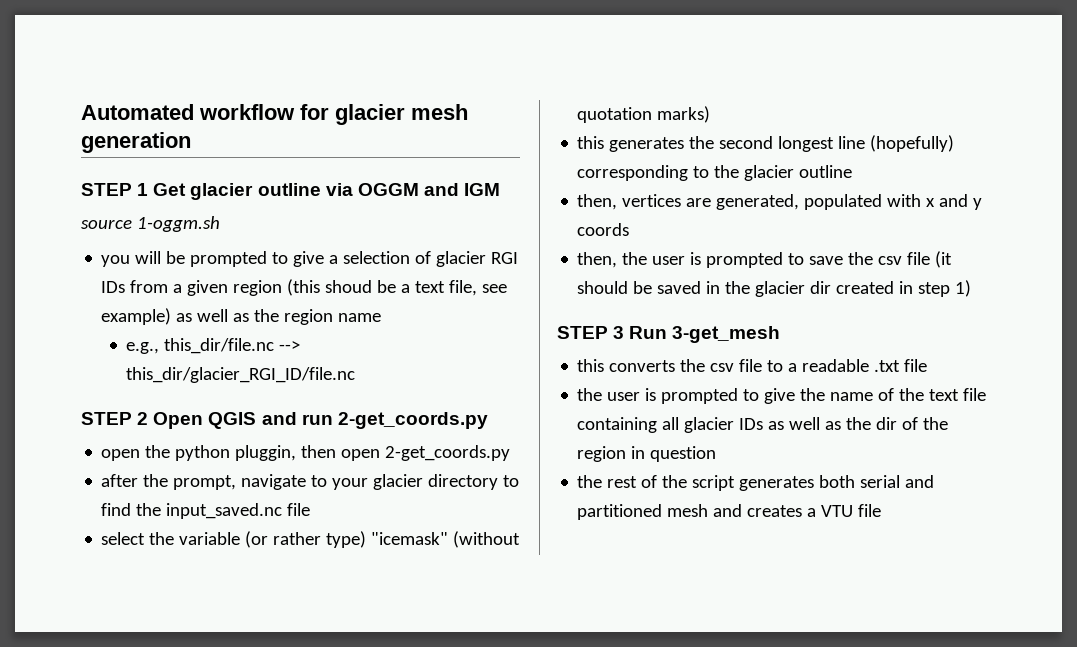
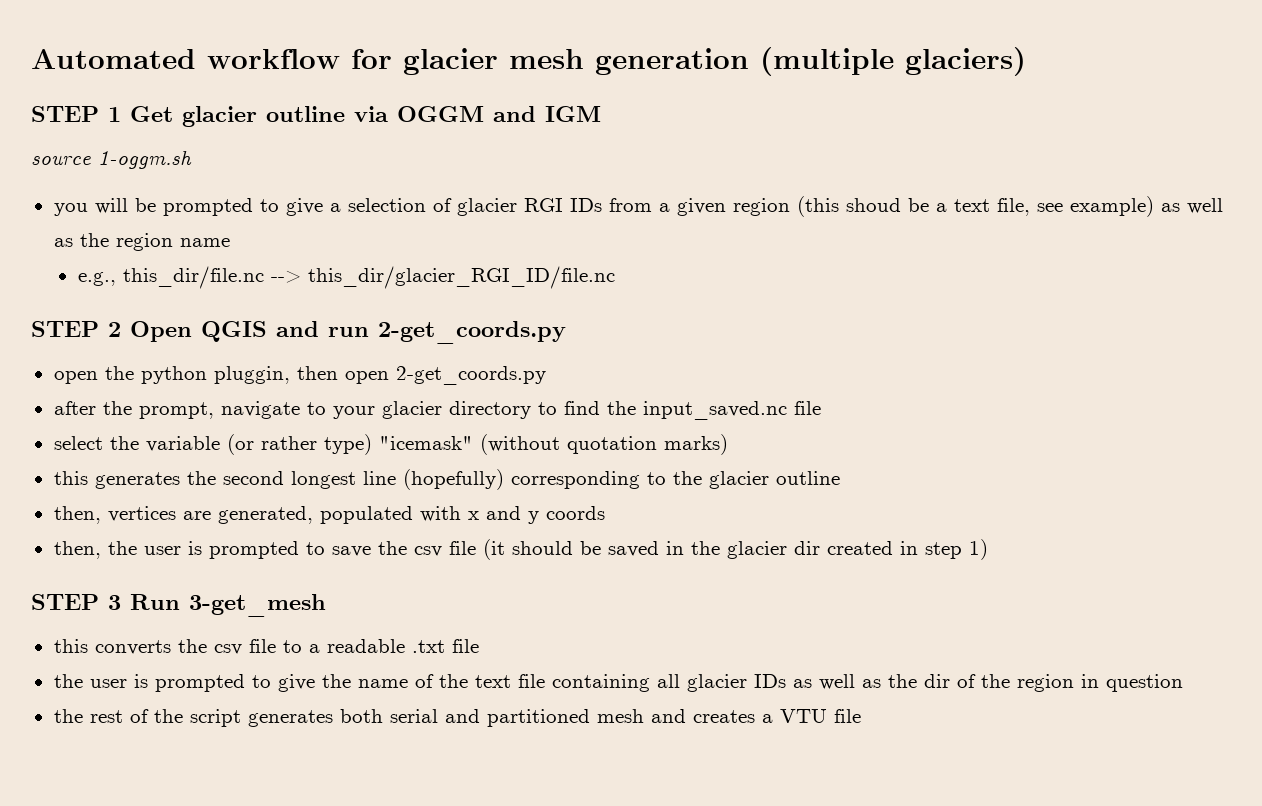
- Automated workflow for glacier mesh generation
+ Automated workflow for glacier mesh generation (multiple glaciers)

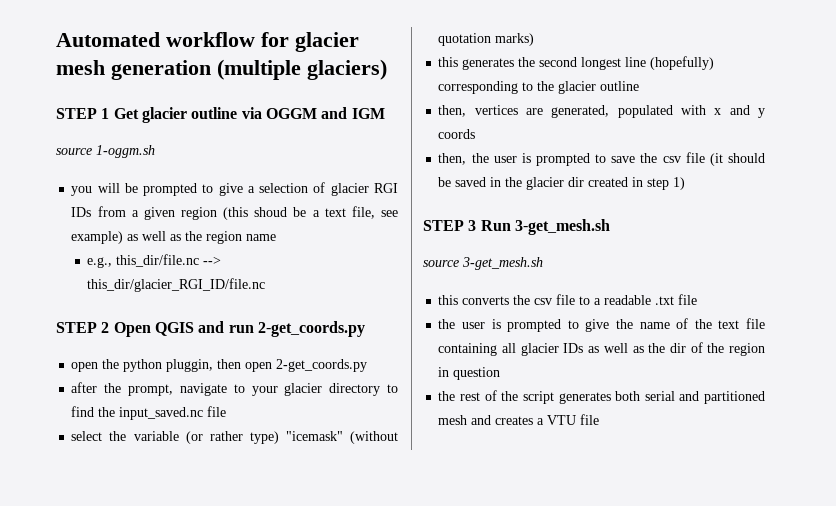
- STEP 3 Run 3-get_mesh
+ STEP 3 Run 3-get_mesh.sh
+ source 3-get_mesh.sh

